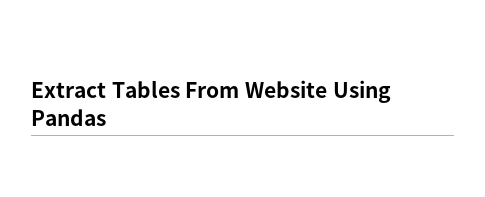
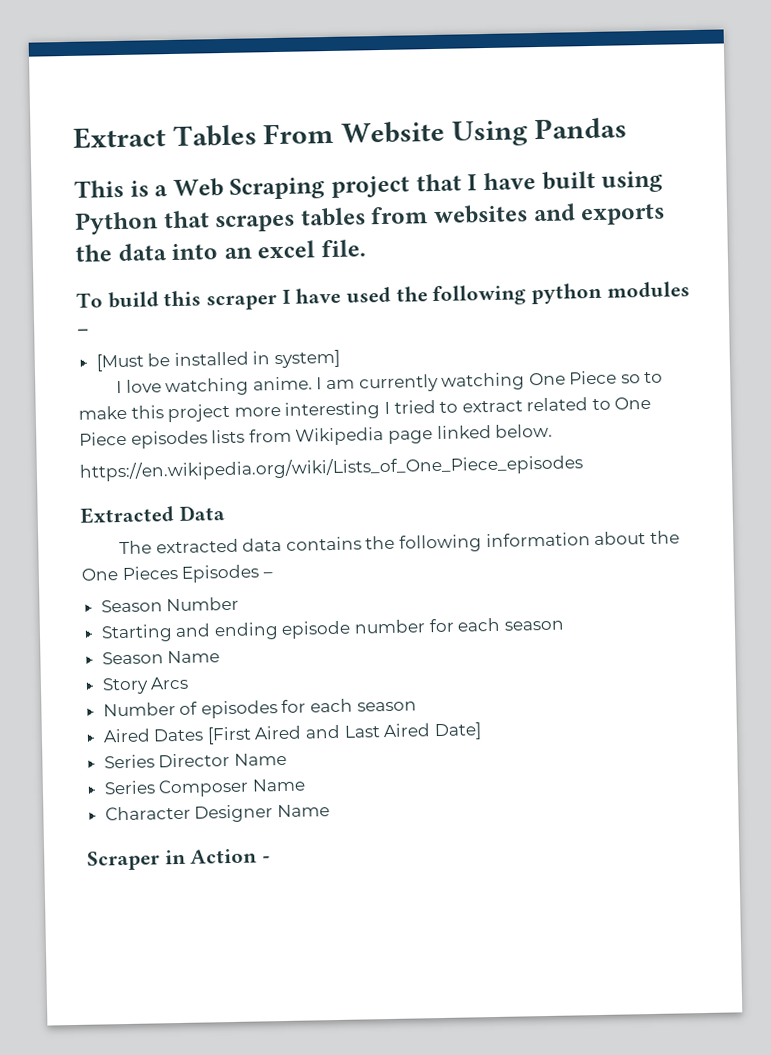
+ This is a Web Scraping project that I have built using Python that scrapes tables from websites and exports the data into an excel file.
+ To build this scraper I have used the following python modules –
+ [Must be installed in system]
+ I love watching anime. I am currently watching One Piece so to make this project more interesting I tried to extract related to One Piece episodes lists from Wikipedia page linked below.
+ https://en.wikipedia.org/wiki/Lists_of_One_Piece_episodes
+ Extracted Data
+ The extracted data contains the following information about the One Pieces Episodes –
+ Season Number
+ Starting and ending episode number for each season
+ Season Name
+ Story Arcs
+ Number of episodes for each season
+ Aired Dates [First Aired and Last Aired Date]
+ Series Director Name
+ Series Composer Name
+ Character Designer Name
+ Scraper in Action -

